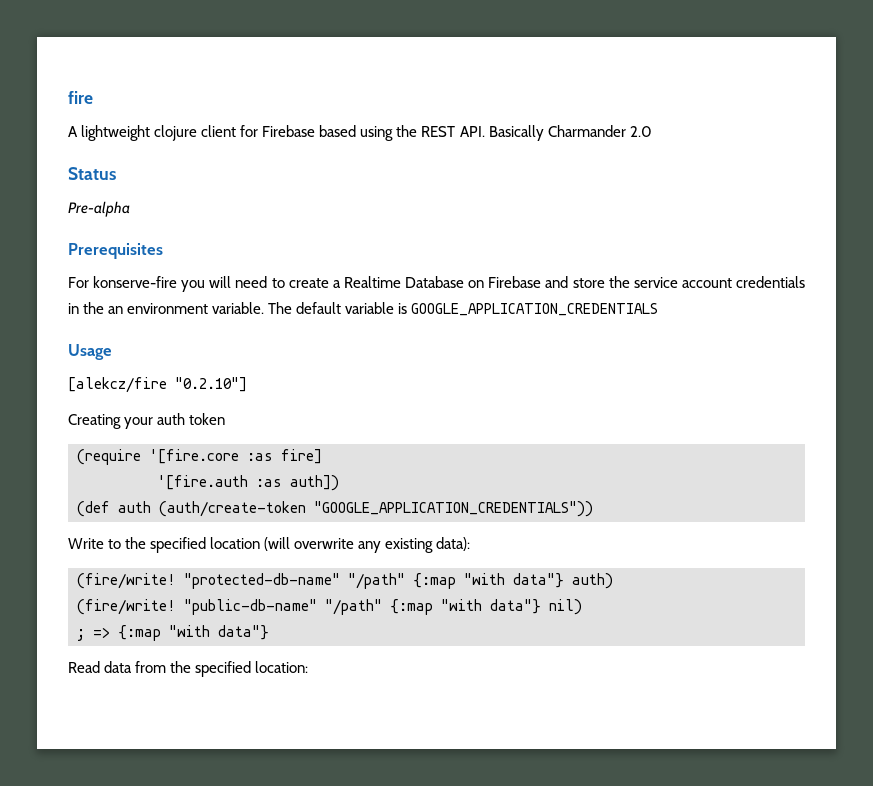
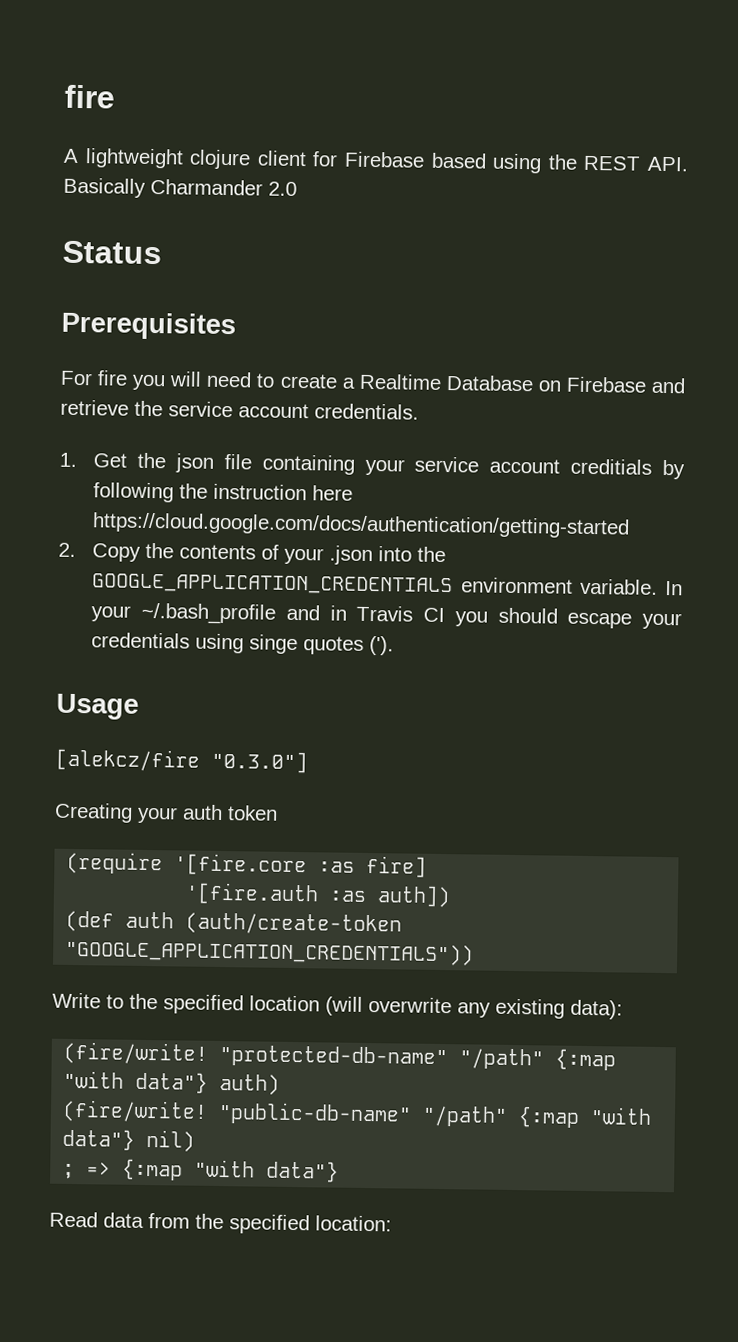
- Pre-alpha
- For konserve-fire you will need to create a Realtime Database on Firebase and store the service account credentials in the an environment variable. The default variable is GOOGLE_APPLICATION_CREDENTIALS
+ For fire you will need to create a Realtime Database on Firebase and retrieve the service account credentials.
+ 1. Get the json file containing your service account creditials by following the instruction here https://cloud.google.com/docs/authentication/getting-started
+ 2. Copy the contents of your .json into the GOOGLE_APPLICATION_CREDENTIALS environment variable. In your ~/.bash_profile and in Travis CI you should escape your credentials using singe quotes (').
- [alekcz/fire "0.2.10"]
+ [alekcz/fire "0.3.0"]

